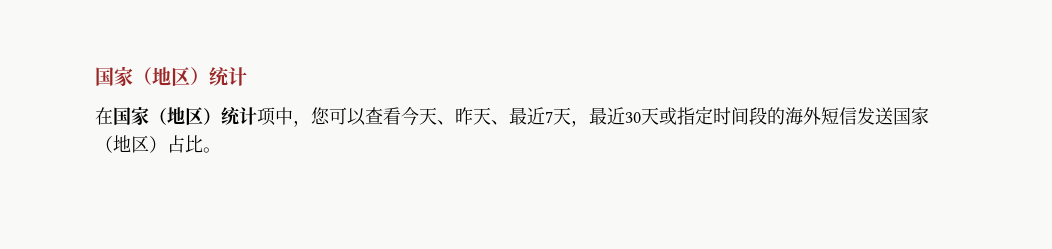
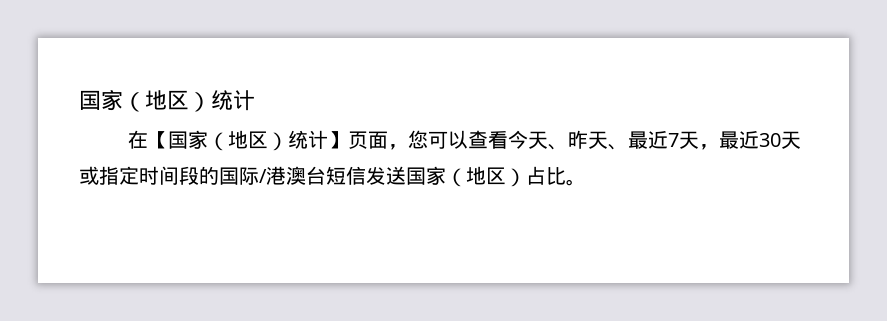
- 在国家（地区）统计项中，您可以查看今天、昨天、最近7天，最近30天或指定时间段的海外短信发送国家（地区）占比。
+ 在【国家（地区）统计】页面，您可以查看今天、昨天、最近7天，最近30天或指定时间段的国际/港澳台短信发送国家（地区）占比。

